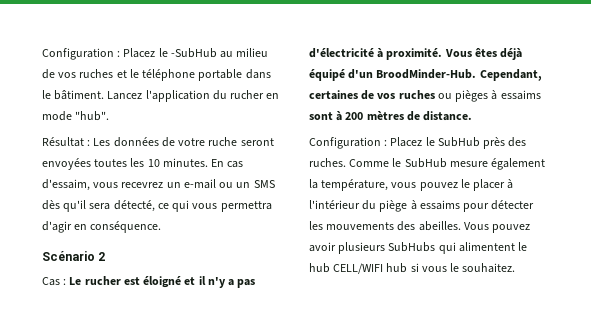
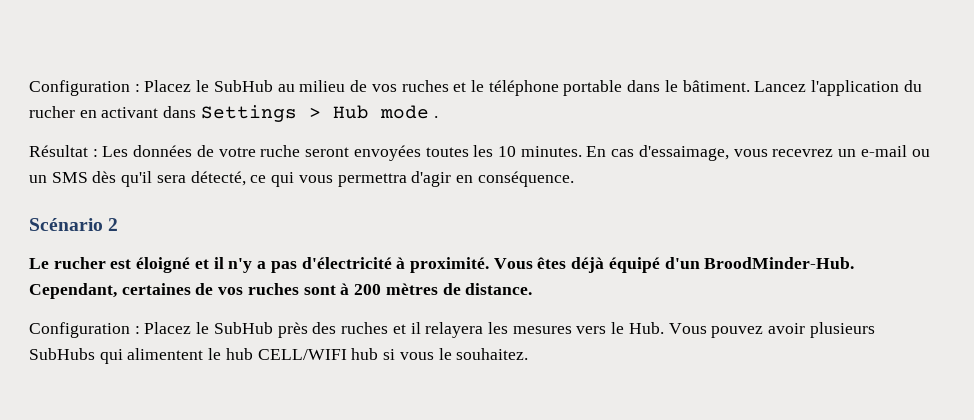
- Configuration : Placez le -SubHub au milieu de vos ruches et le téléphone portable dans le bâtiment.
+ Configuration : Placez le SubHub au milieu de vos ruches et le téléphone portable dans le bâtiment.
- Lancez l'application du rucher en mode "hub".
+ Lancez l'application du rucher en activant dans Settings > Hub mode .
- En cas d'essaim, vous recevrez un e-mail ou un SMS dès qu'il sera détecté, ce qui vous permettra d'agir en conséquence.
+ En cas d'essaimage, vous recevrez un e-mail ou un SMS dès qu'il sera détecté, ce qui vous permettra d'agir en conséquence.
- Cas : Le rucher est éloigné et il n'y a pas d'électricité à proximité.
+ Le rucher est éloigné et il n'y a pas d'électricité à proximité.
- Cependant, certaines de vos ruches ou pièges à essaims sont à 200 mètres de distance.
+ Cependant, certaines de vos ruches sont à 200 mètres de distance.
- Configuration : Placez le SubHub près des ruches. Comme le SubHub mesure également la température, vous pouvez le placer à l'intérieur du piège à essaims pour détecter les mouvements des abeilles. Vous pouvez avoir plusieurs SubHubs qui alimentent le hub CELL/WIFI hub si vous le souhaitez.
+ Configuration : Placez le SubHub près des ruches et il relayera les mesures vers le Hub. Vous pouvez avoir plusieurs SubHubs qui alimentent le hub CELL/WIFI hub si vous le souhaitez.

